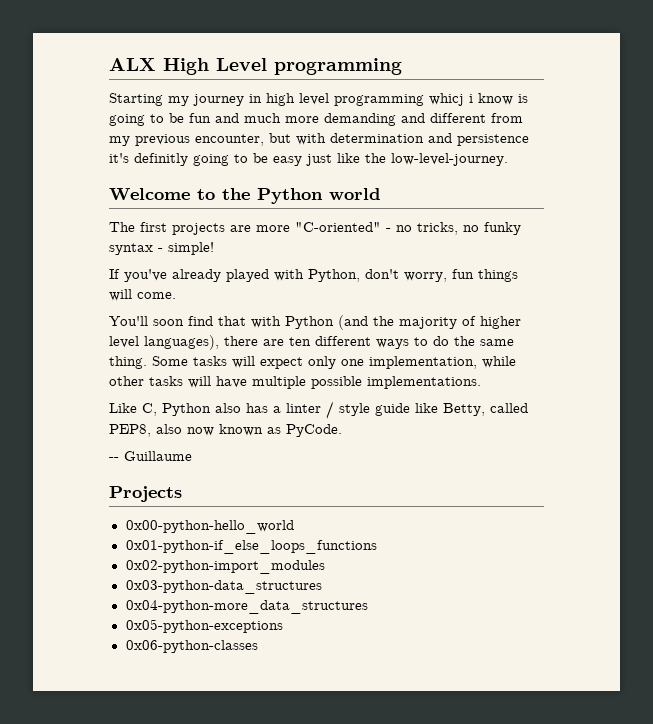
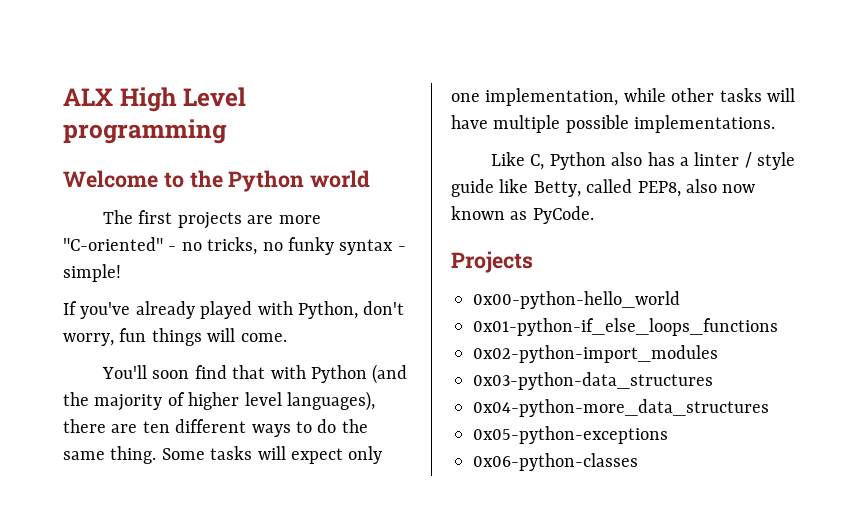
- Starting my journey in high level programming whicj i know is going to be fun and much more demanding and different from my previous encounter, but with determination and persistence it's definitly going to be easy just like the low-level-journey.
- -- Guillaume

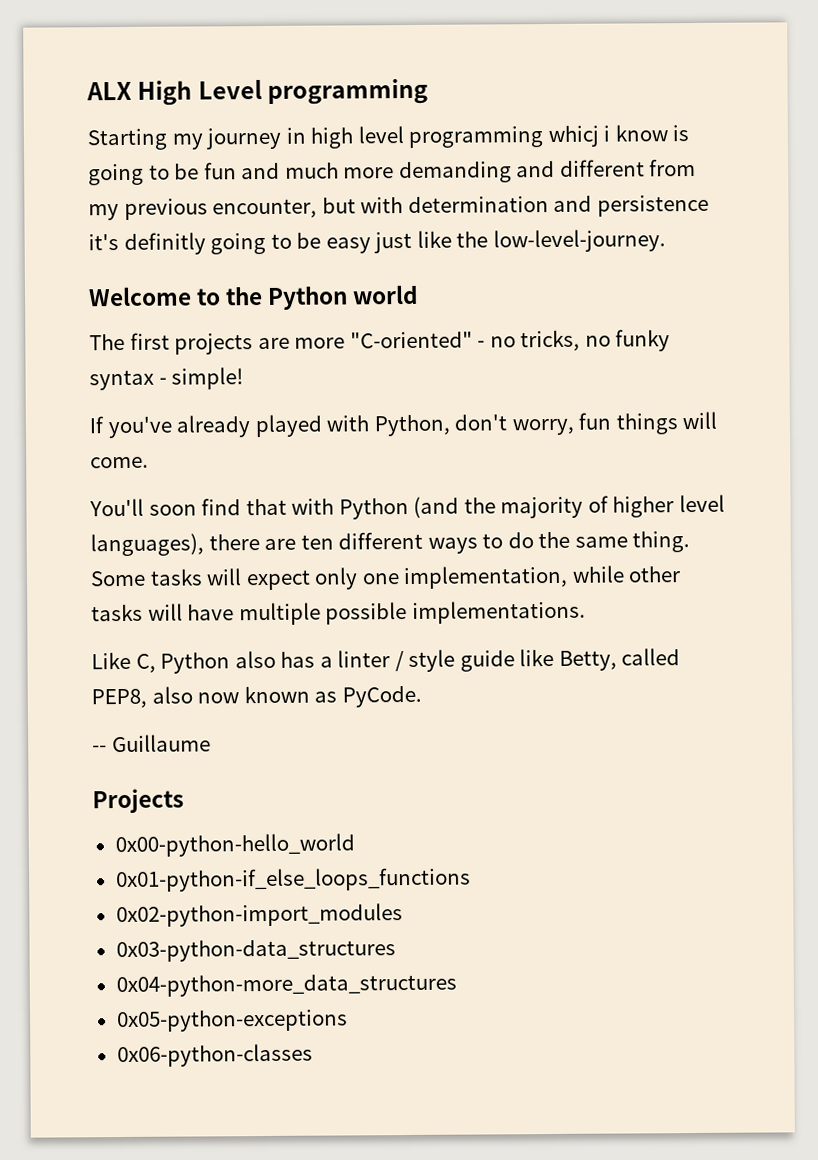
+ Starting my journey in high level programming whicj i know is going to be fun and much more demanding and different from my previous encounter, but with determination and persistence it's definitly going to be easy just like the low-level-journey.
+ -- Guillaume

